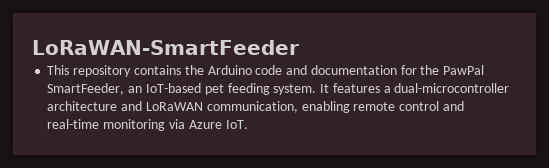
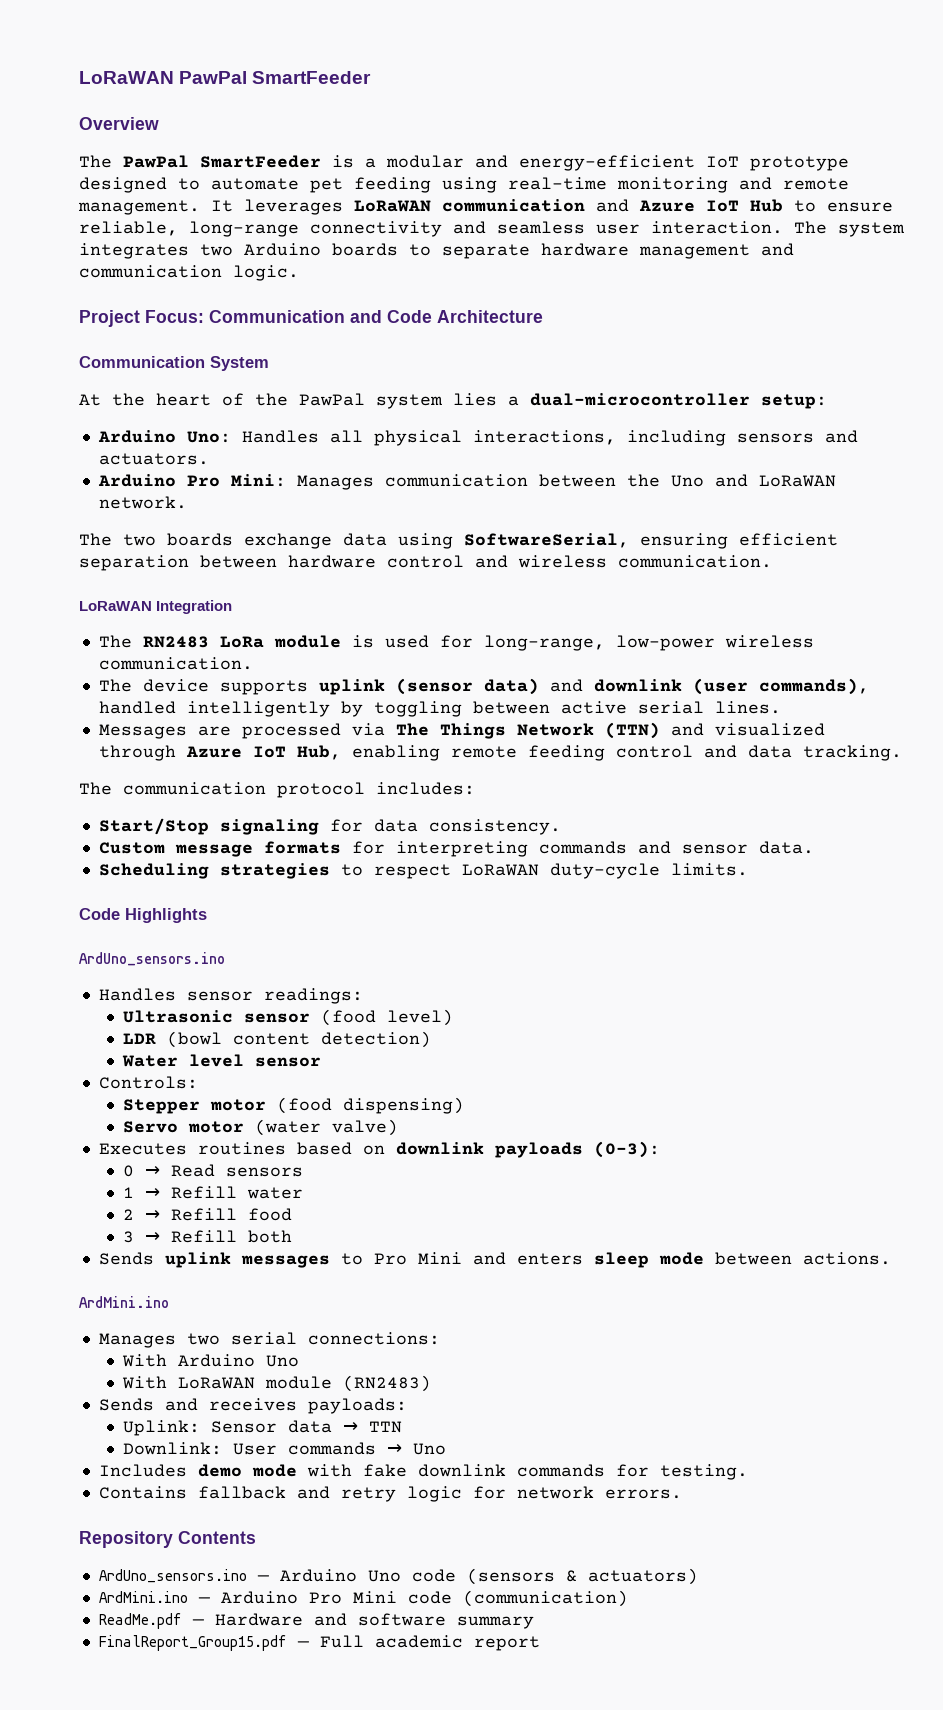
- LoRaWAN-SmartFeeder
- This repository contains the Arduino code and documentation for the PawPal SmartFeeder, an IoT-based pet feeding system. It features a dual-microcontroller architecture and LoRaWAN communication, enabling remote control and real-time monitoring via Azure IoT.
+ LoRaWAN PawPal SmartFeeder
+ Overview
+ The PawPal SmartFeeder is a modular and energy-efficient IoT prototype designed to automate pet feeding using real-time monitoring and remote management. It leverages LoRaWAN communication and Azure IoT Hub to ensure reliable, long-range connectivity and seamless user interaction. The system integrates two Arduino boards to separate hardware management and communication logic.
+ Project Focus: Communication and Code Architecture
+ Communication System
+ At the heart of the PawPal system lies a dual-microcontroller setup:
+ Arduino Uno: Handles all physical interactions, including sensors and actuators.
+ Arduino Pro Mini: Manages communication between the Uno and LoRaWAN network.
+ The two boards exchange data using SoftwareSerial, ensuring efficient separation between hardware control and wireless communication.
+ LoRaWAN Integration
+ The RN2483 LoRa module is used for long-range, low-power wireless communication.
+ The device supports uplink (sensor data) and downlink (user commands), handled intelligently by toggling between active serial lines.
+ Messages are processed via The Things Network (TTN) and visualized through Azure IoT Hub, enabling remote feeding control and data tracking.
+ The communication protocol includes:
+ Start/Stop signaling for data consistency.
+ Custom message formats for interpreting commands and sensor data.
+ Scheduling strategies to respect LoRaWAN duty-cycle limits.
+ Code Highlights
+ ArdUno_sensors.ino
+ Handles sensor readings:
+ Ultrasonic sensor (food level)
+ LDR (bowl content detection)
+ Water level sensor
+ Controls:
+ Stepper motor (food dispensing)
+ Servo motor (water valve)
+ Executes routines based on downlink payloads (0–3):
+ 0 → Read sensors
+ 1 → Refill water
+ 2 → Refill food
+ 3 → Refill both
+ Sends uplink messages to Pro Mini and enters sleep mode between actions.
+ ArdMini.ino
+ Manages two serial connections:
+ With Arduino Uno
+ With LoRaWAN module (RN2483)
+ Sends and receives payloads:
+ Uplink: Sensor data → TTN
+ Downlink: User commands → Uno
+ Includes demo mode with fake downlink commands for testing.
+ Contains fallback and retry logic for network errors.
+ Repository Contents
+ ArdUno_sensors.ino — Arduino Uno code (sensors & actuators)
+ ArdMini.ino — Arduino Pro Mini code (communication)
+ ReadMe.pdf — Hardware and software summary
+ FinalReport_Group15.pdf — Full academic report

